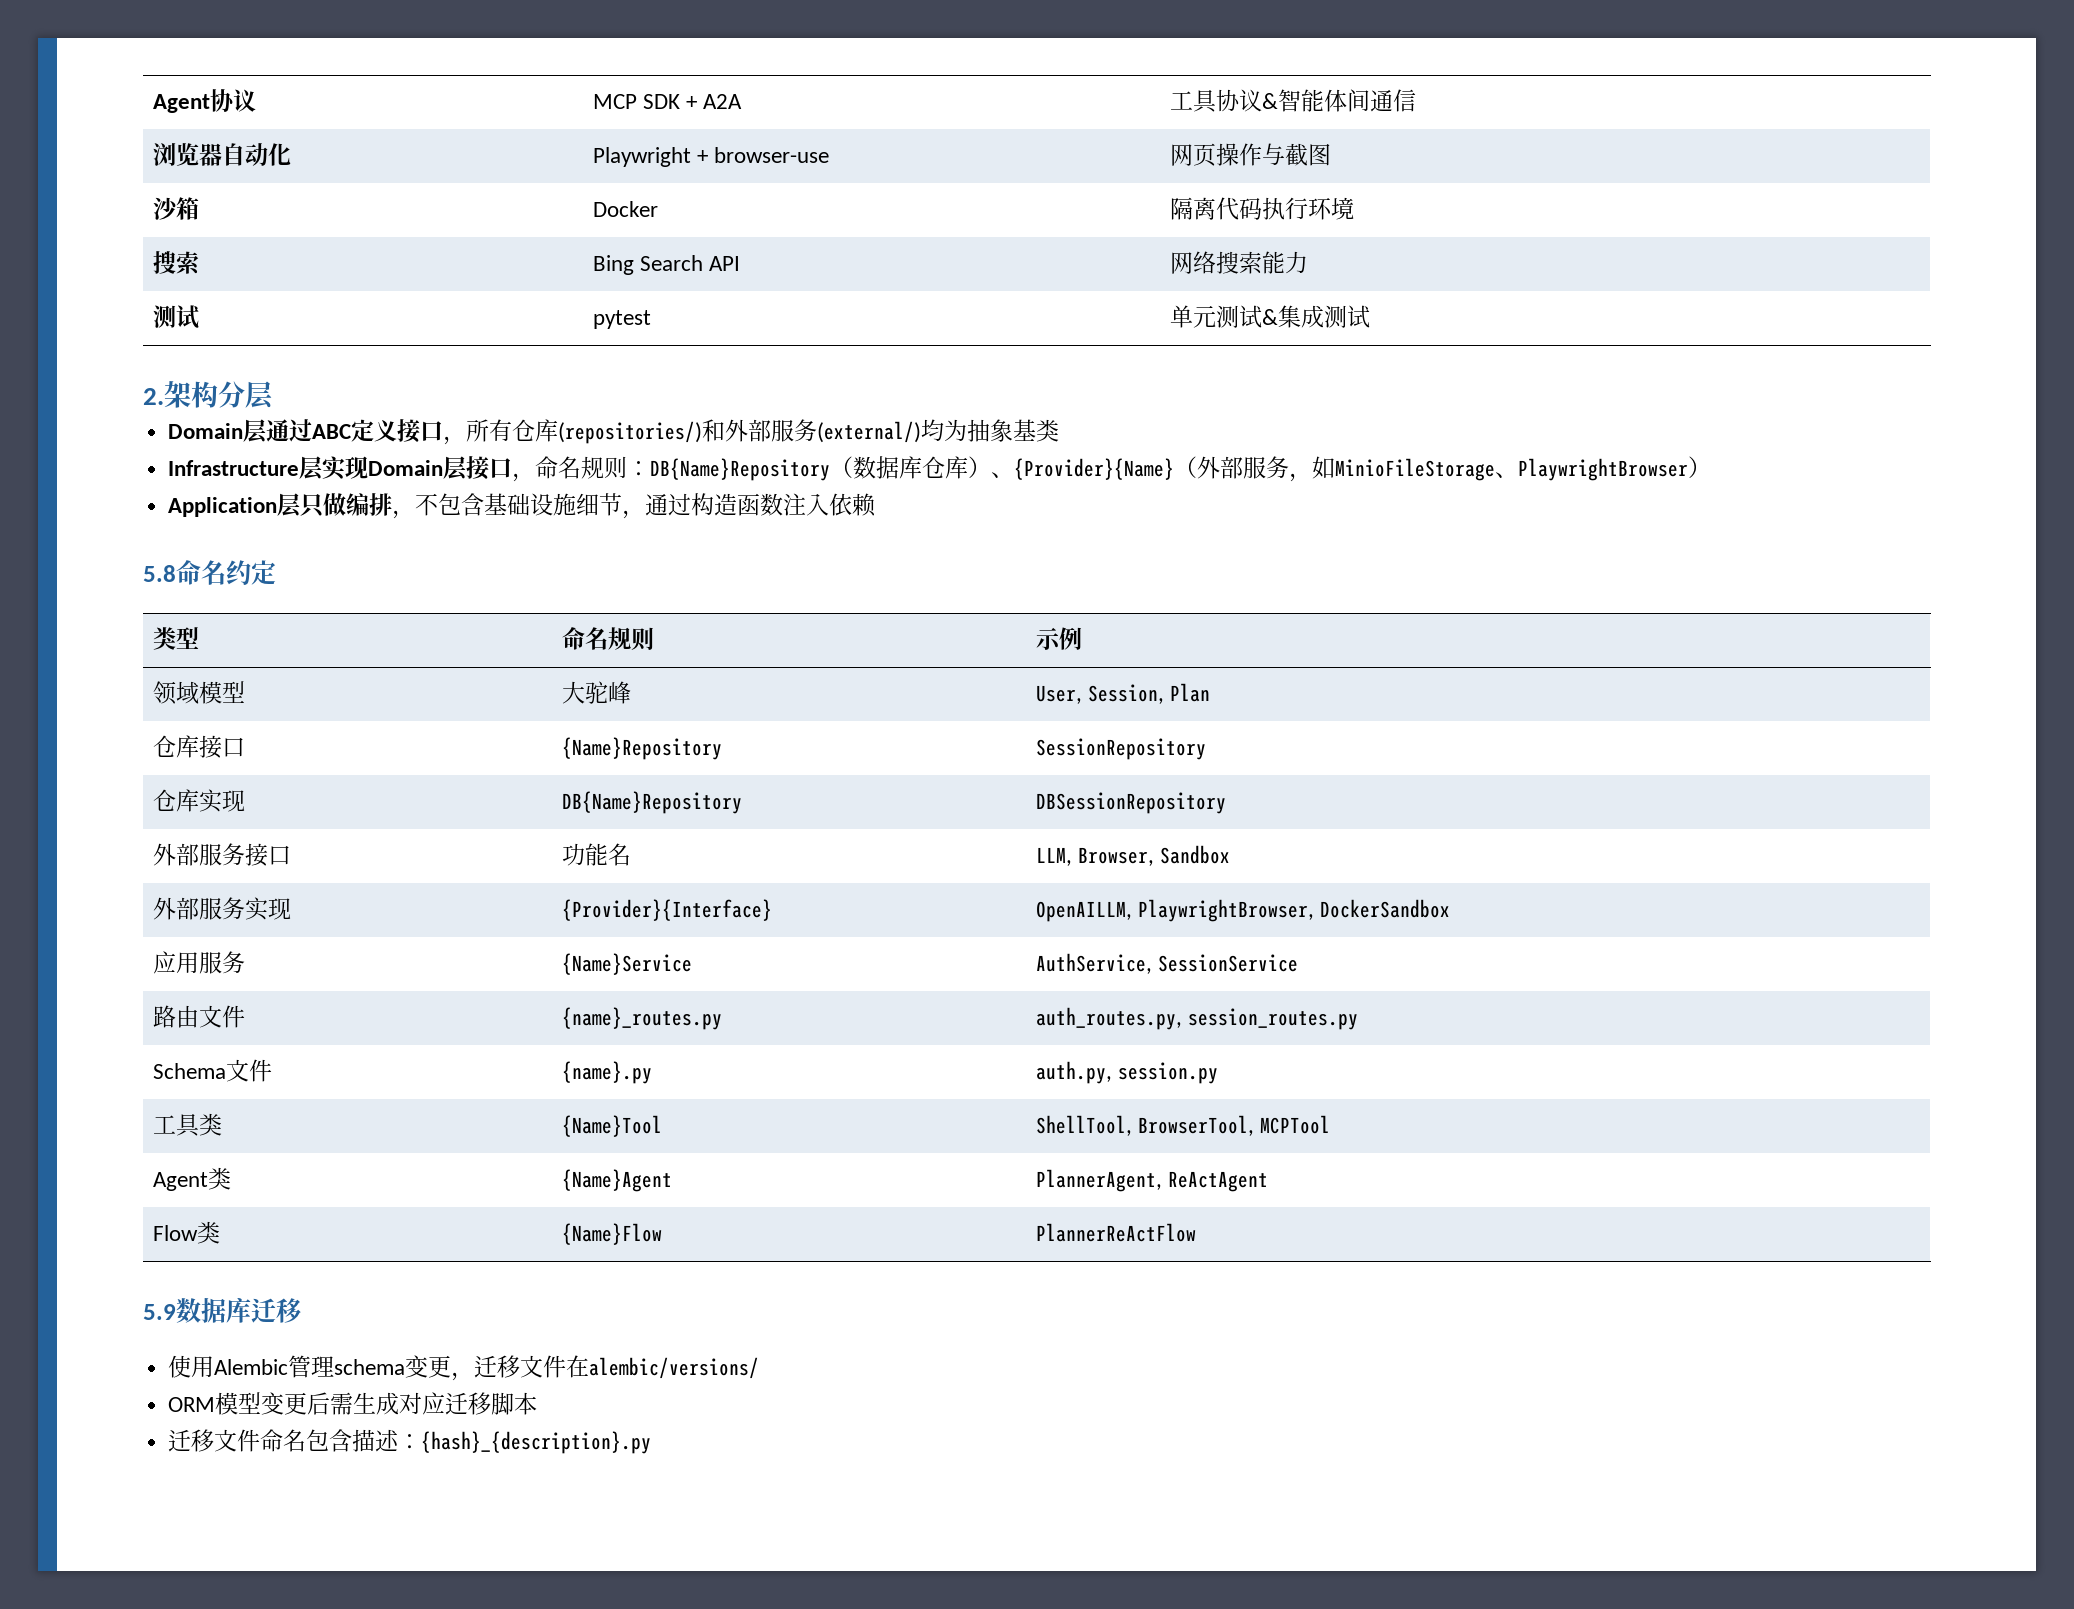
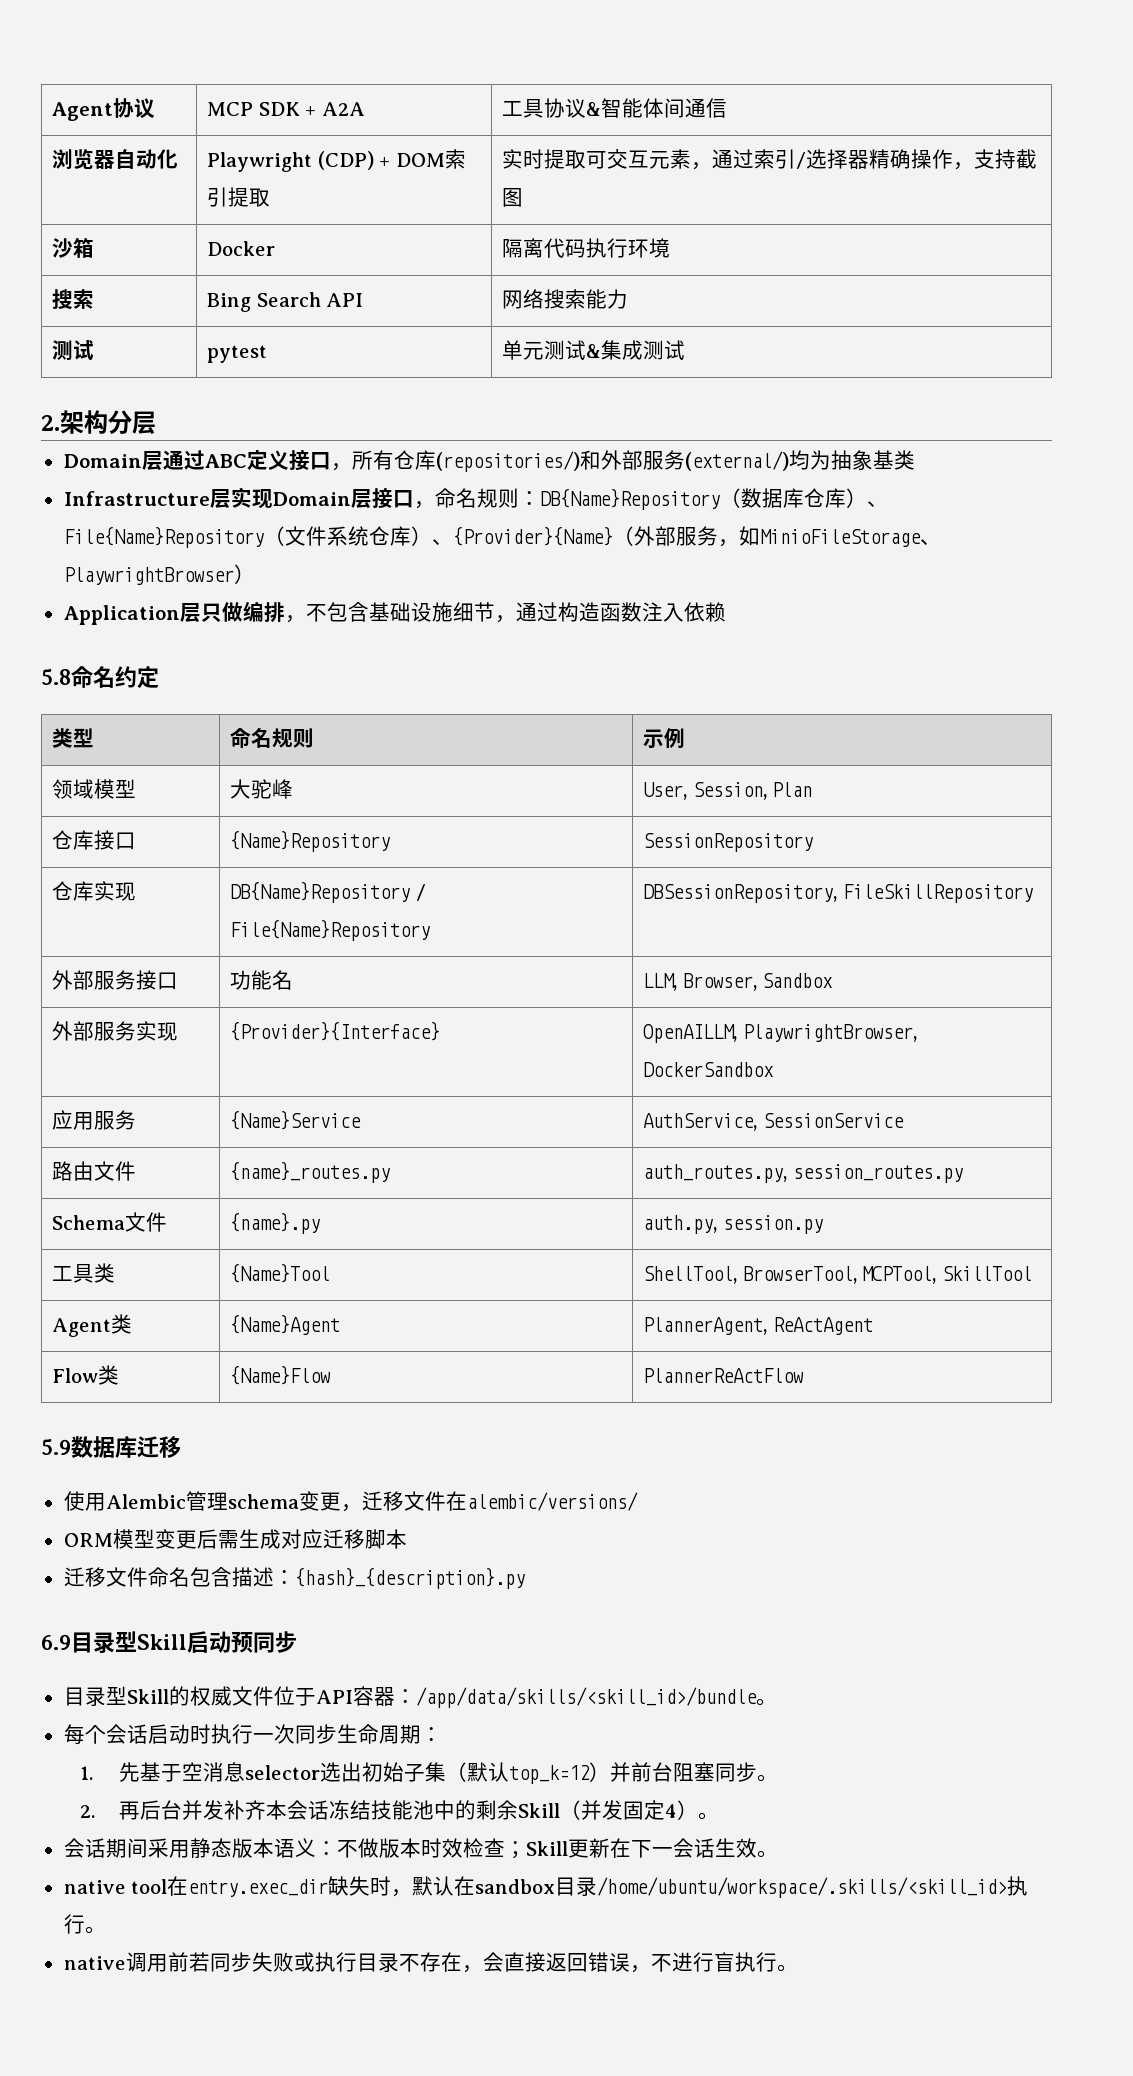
- 浏览器自动化 | Playwright + browser-use | 网页操作与截图
+ 浏览器自动化 | Playwright (CDP) + DOM索引提取 | 实时提取可交互元素，通过索引/选择器精确操作，支持截图
- Infrastructure层实现Domain层接口，命名规则：DB{Name}Repository（数据库仓库）、{Provider}{Name}（外部服务，如MinioFileStorage、PlaywrightBrowser）
+ Infrastructure层实现Domain层接口，命名规则：DB{Name}Repository（数据库仓库）、File{Name}Repository（文件系统仓库）、{Provider}{Name}（外部服务，如MinioFileStorage、PlaywrightBrowser）
- 仓库实现 | DB{Name}Repository | DBSessionRepository
+ 仓库实现 | DB{Name}Repository / File{Name}Repository | DBSessionRepository, FileSkillRepository
- 工具类 | {Name}Tool | ShellTool, BrowserTool, MCPTool
+ 工具类 | {Name}Tool | ShellTool, BrowserTool, MCPTool, SkillTool
+ 6.9目录型Skill启动预同步
+ 目录型Skill的权威文件位于API容器：/app/data/skills/<skill_id>/bundle。
+ 每个会话启动时执行一次同步生命周期：
+ 1.先基于空消息selector选出初始子集（默认top_k=12）并前台阻塞同步。
+ 2.再后台并发补齐本会话冻结技能池中的剩余Skill（并发固定4）。
+ 会话期间采用静态版本语义：不做版本时效检查；Skill更新在下一会话生效。
+ native tool在entry.exec_dir缺失时，默认在sandbox目录/home/ubuntu/workspace/.skills/<skill_id>执行。
+ native调用前若同步失败或执行目录不存在，会直接返回错误，不进行盲执行。

